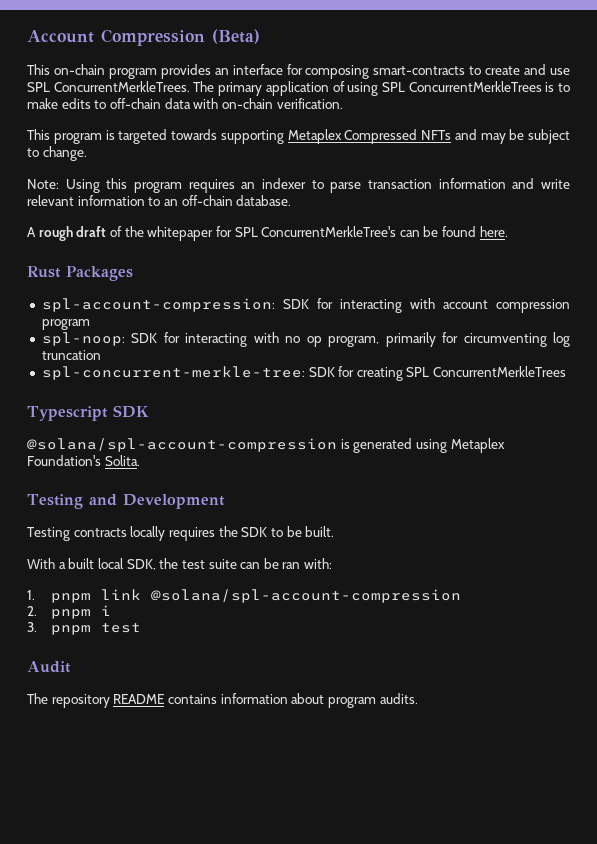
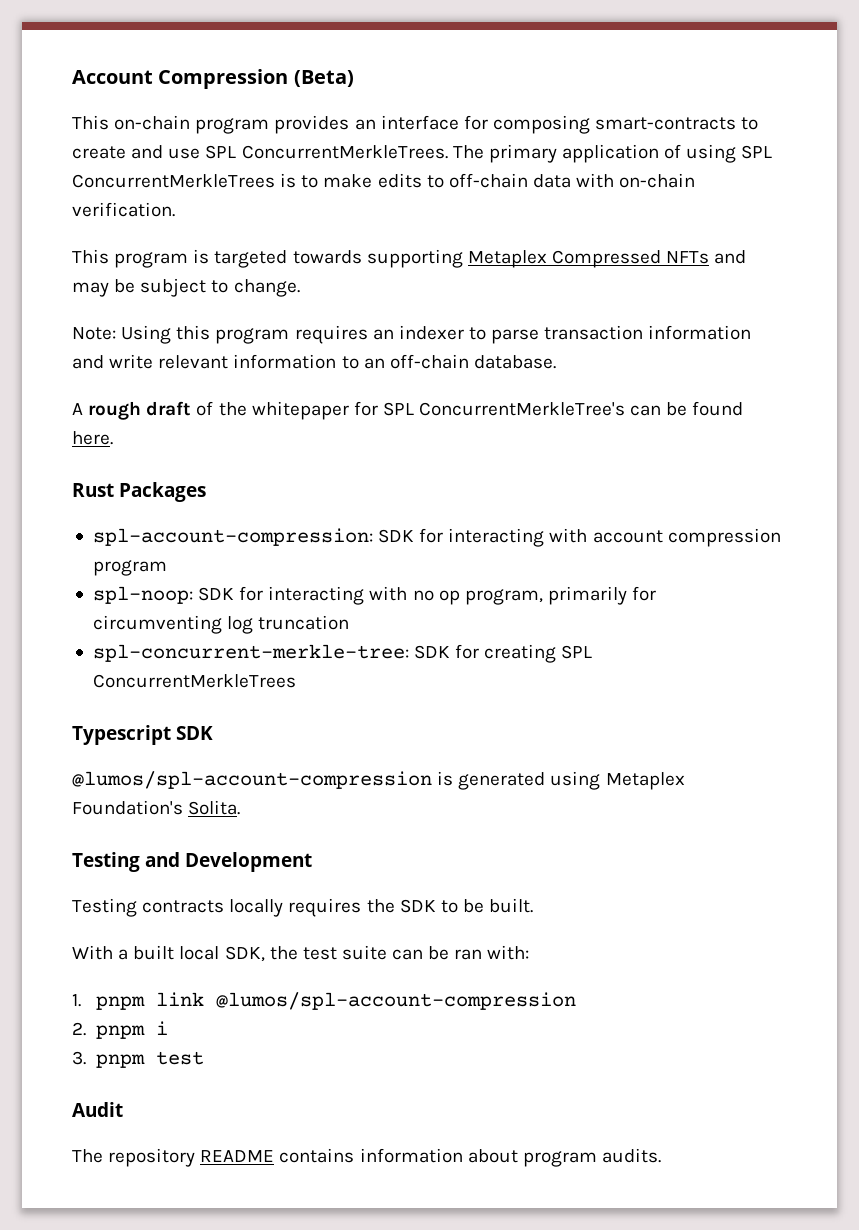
- @solana/spl-account-compression is generated using Metaplex Foundation's Solita.
+ @lumos/spl-account-compression is generated using Metaplex Foundation's Solita.
- 1. pnpm link @solana/spl-account-compression
+ 1. pnpm link @lumos/spl-account-compression

